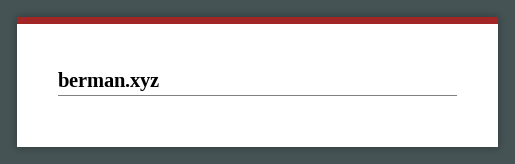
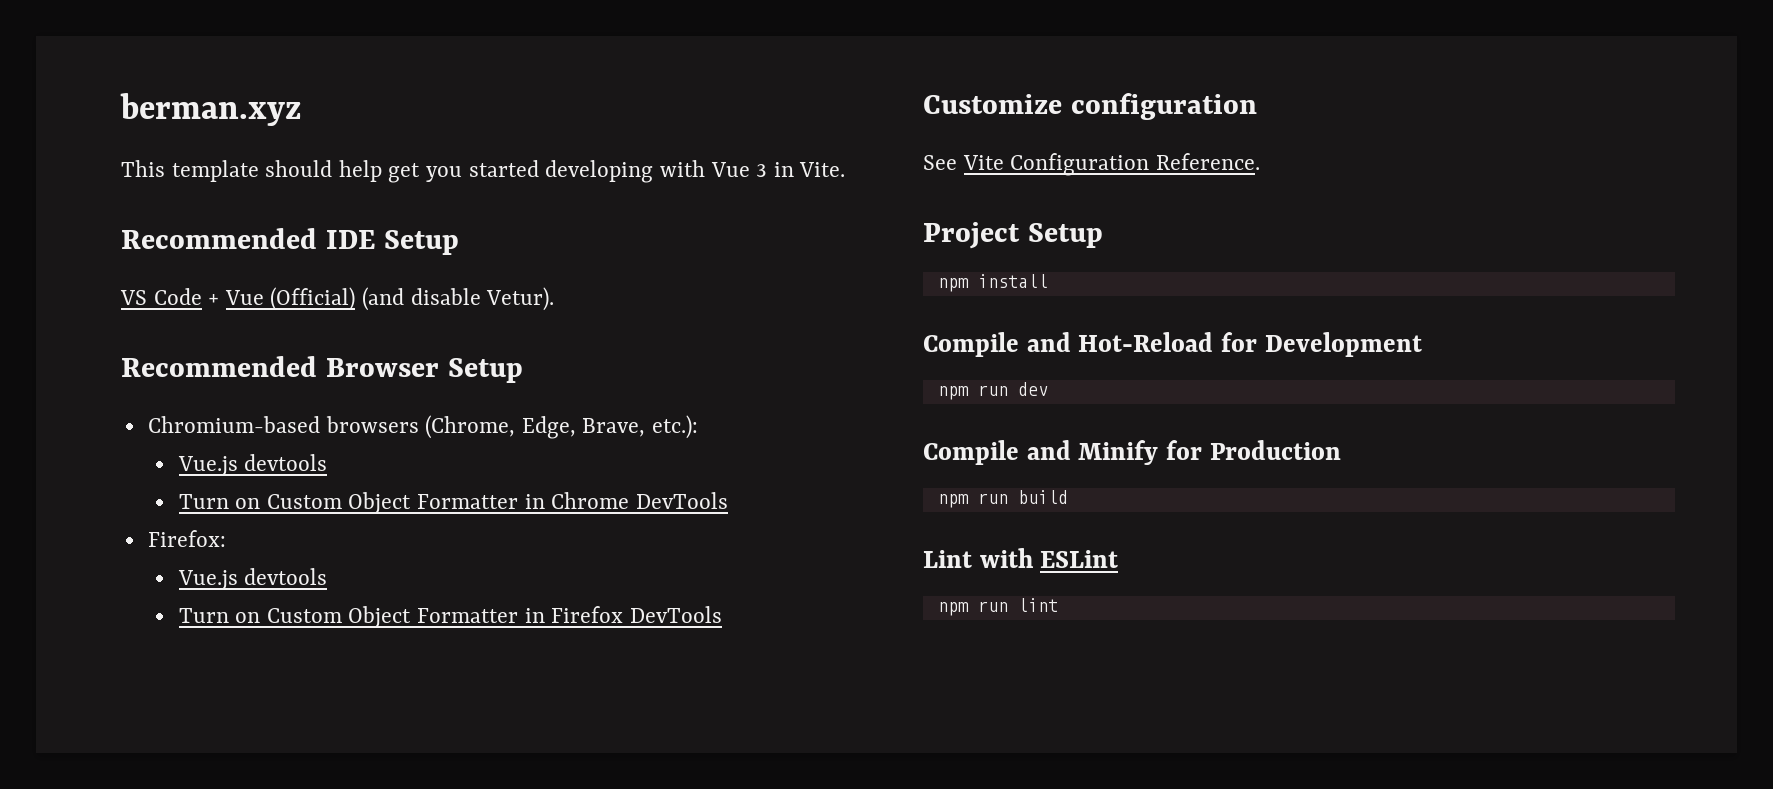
+ This template should help get you started developing with Vue 3 in Vite.
+ Recommended IDE Setup
+ VS Code + Vue (Official) (and disable Vetur).
+ Recommended Browser Setup
+ Chromium-based browsers (Chrome, Edge, Brave, etc.):
+ Vue.js devtools
+ Turn on Custom Object Formatter in Chrome DevTools
+ Firefox:
+ Vue.js devtools
+ Turn on Custom Object Formatter in Firefox DevTools
+ Customize configuration
+ See Vite Configuration Reference.
+ Project Setup
+ npm install
+ Compile and Hot-Reload for Development
+ npm run dev
+ Compile and Minify for Production
+ npm run build
+ Lint with ESLint
+ npm run lint

